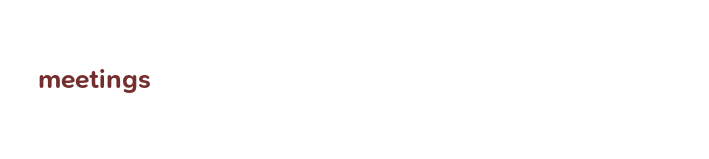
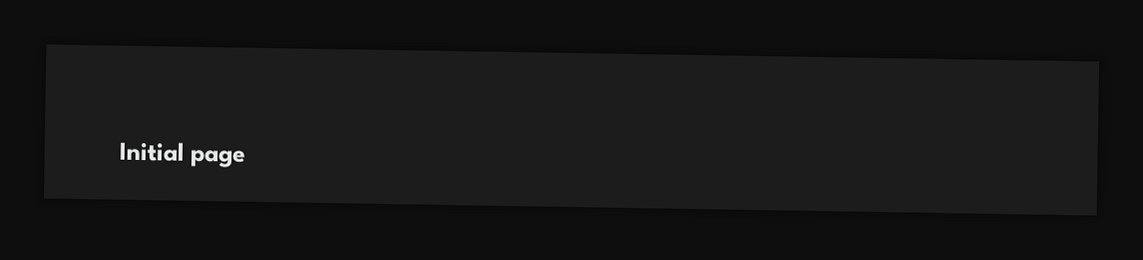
- meetings
+ Initial page

